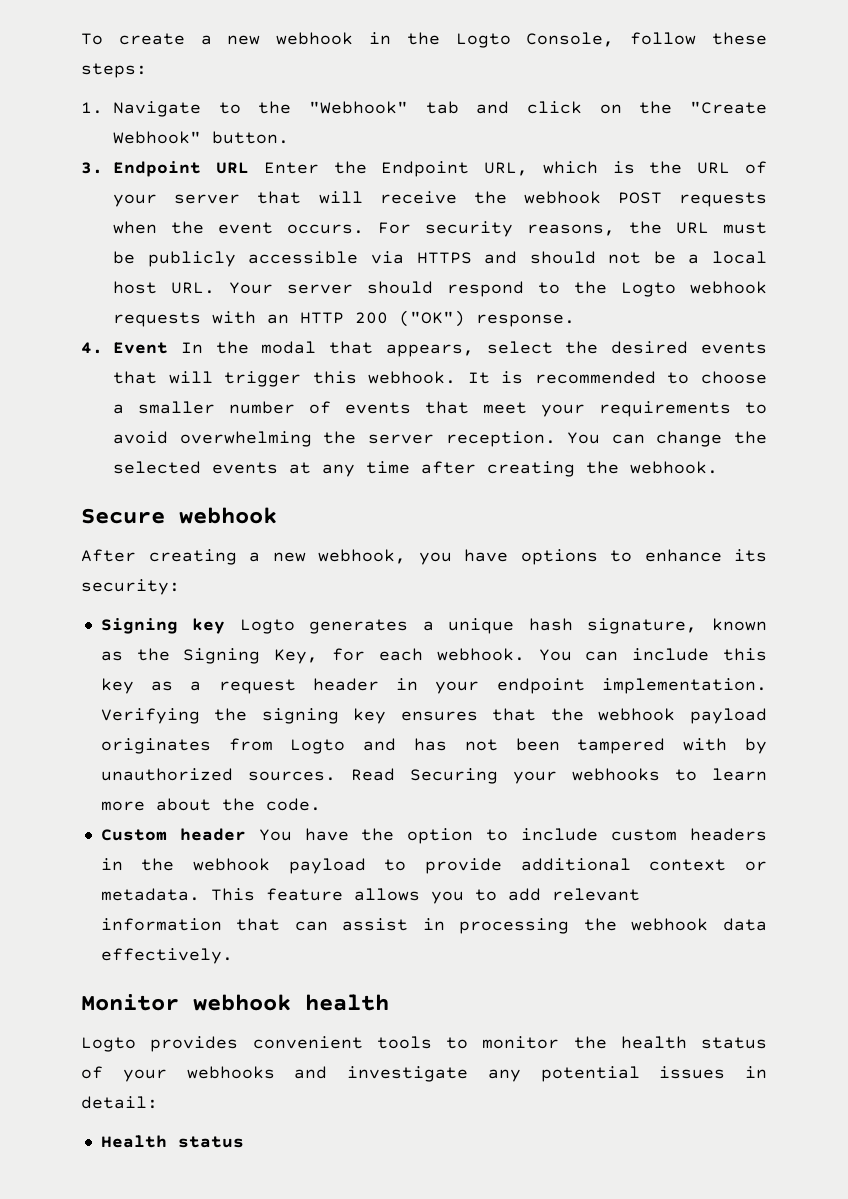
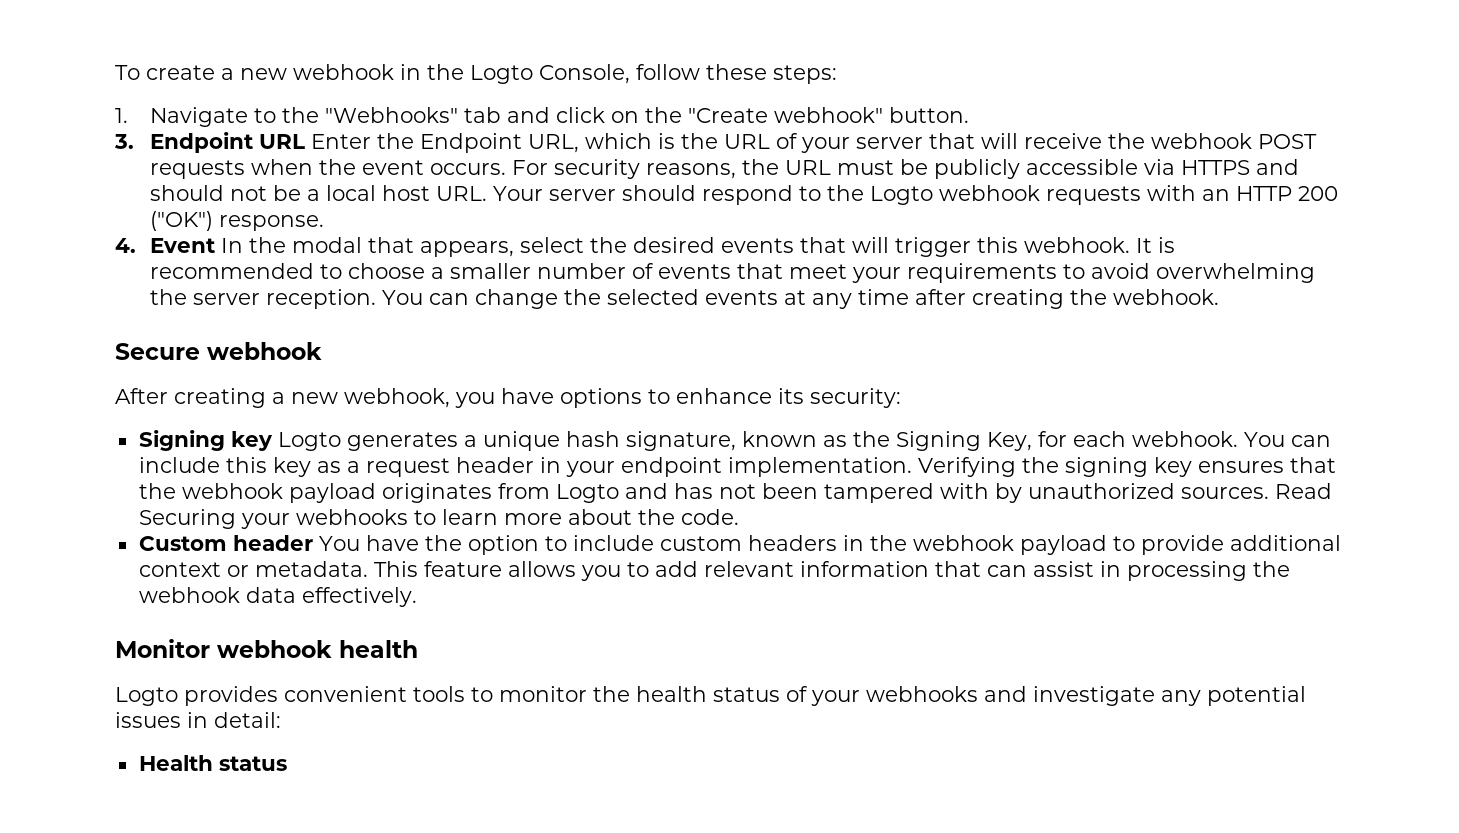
- 1. Navigate to the "Webhook" tab and click on the "Create Webhook" button.
+ 1. Navigate to the "Webhooks" tab and click on the "Create webhook" button.

